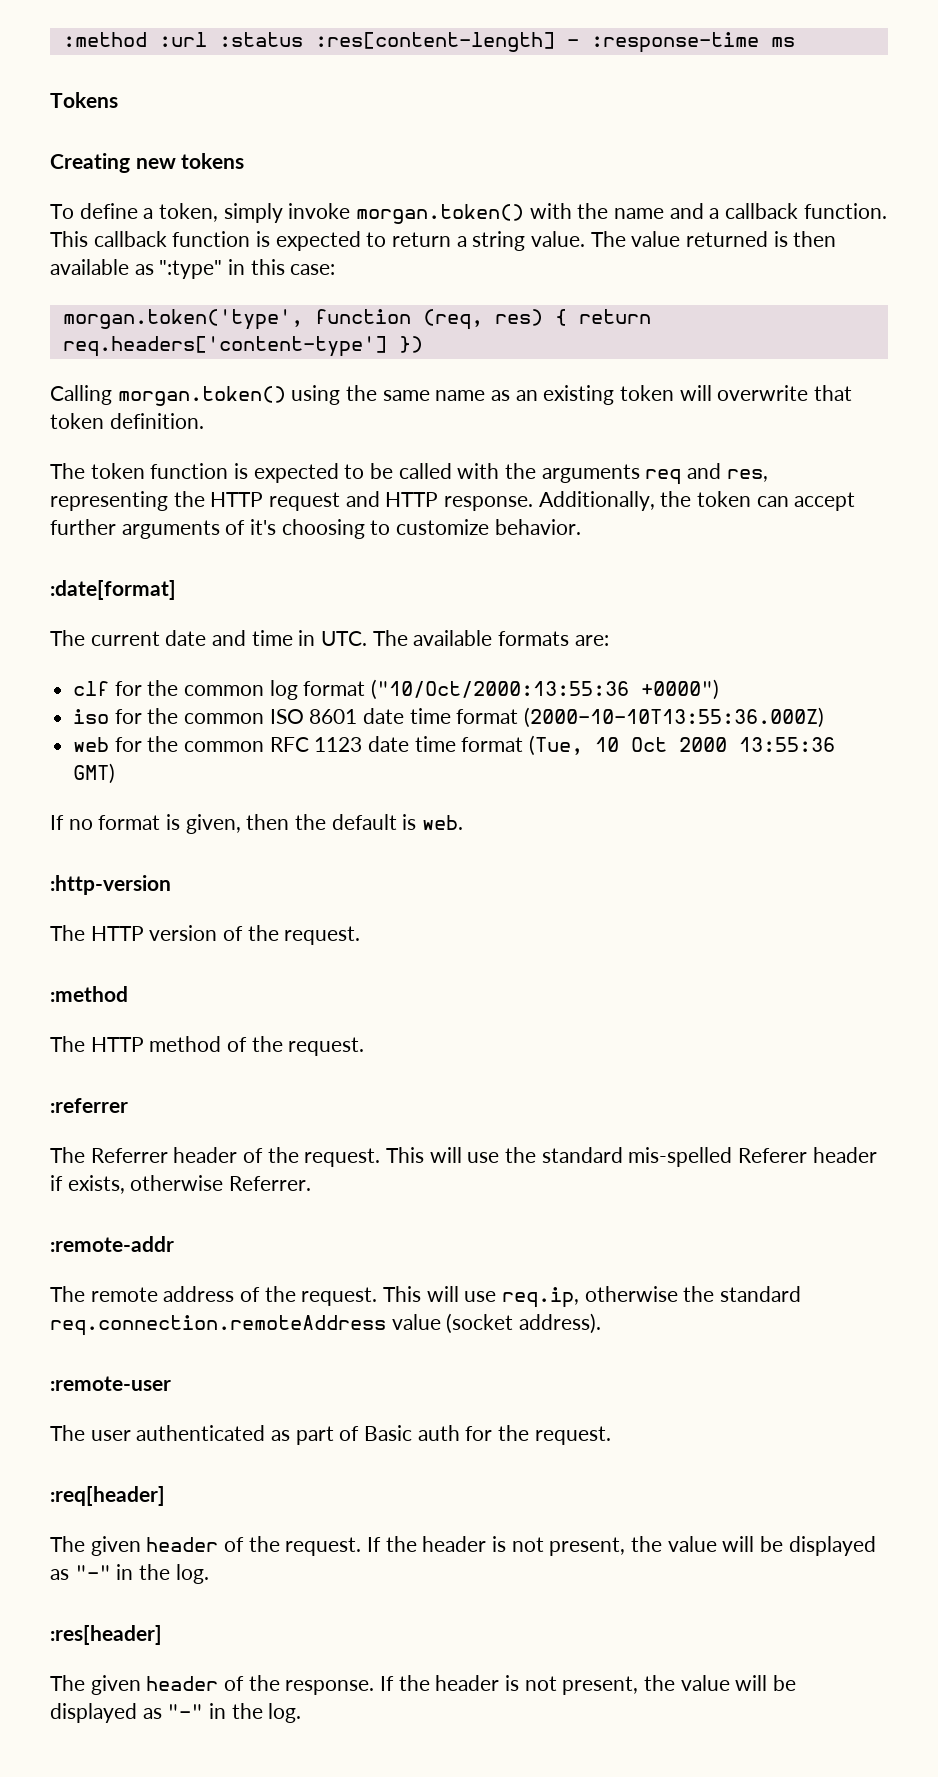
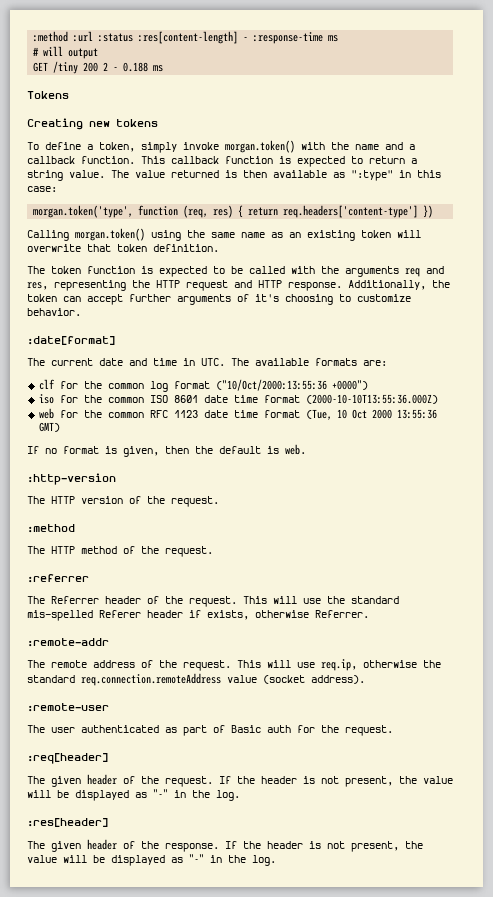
+ # will output
+ GET /tiny 200 2 - 0.188 ms

